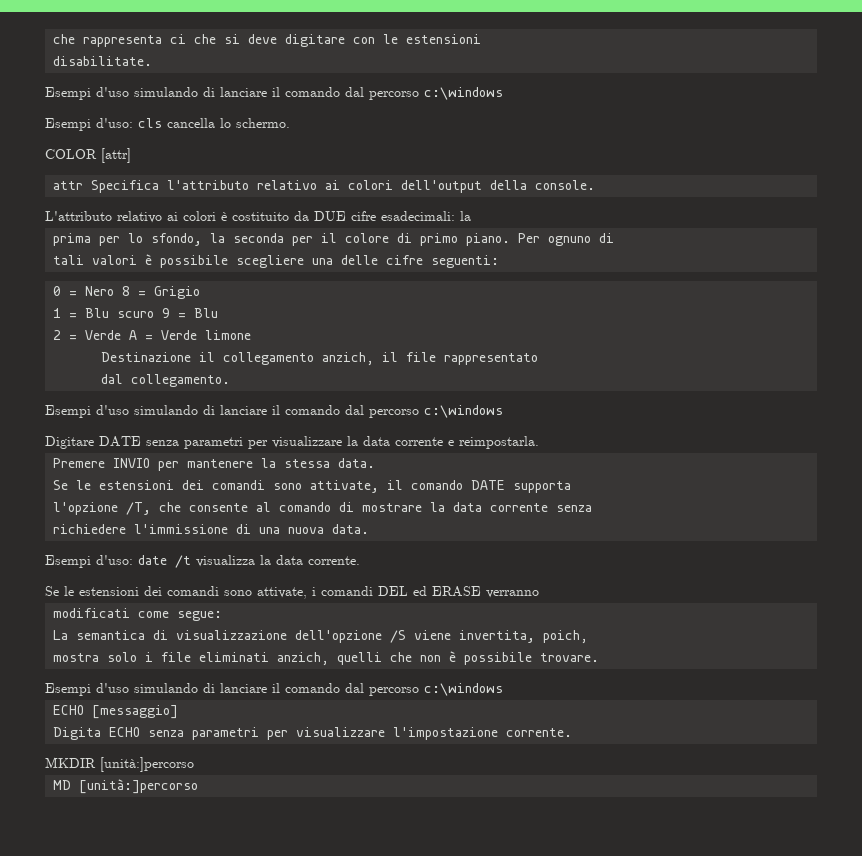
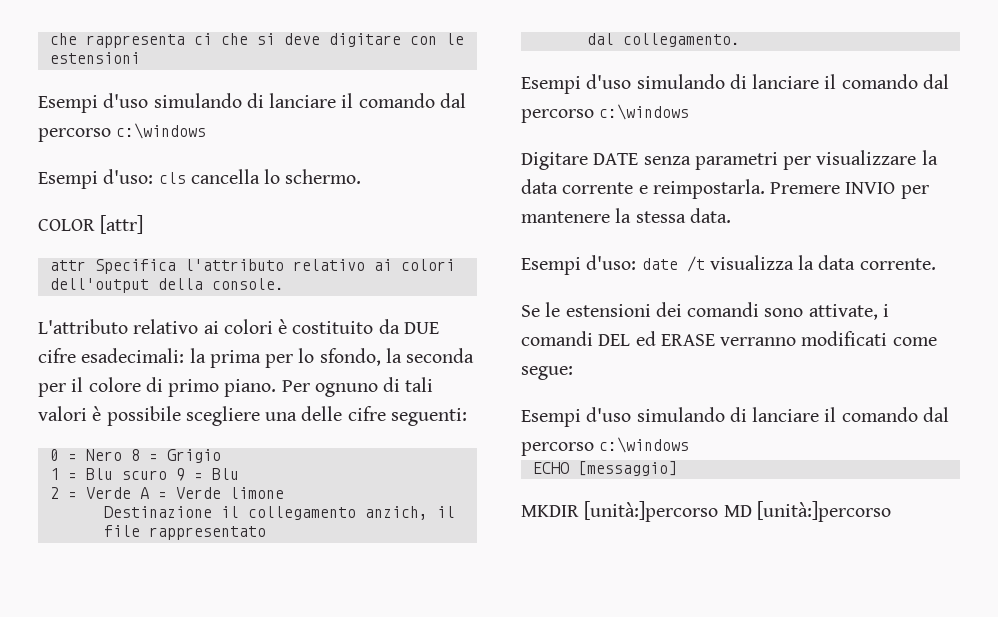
- disabilitate.
- L'attributo relativo ai colori è costituito da DUE cifre esadecimali: la
- prima per lo sfondo, la seconda per il colore di primo piano.
+ L'attributo relativo ai colori è costituito da DUE cifre esadecimali: la prima per lo sfondo, la seconda per il colore di primo piano.
- Per ognuno di
- tali valori è possibile scegliere una delle cifre seguenti:
+ Per ognuno di tali valori è possibile scegliere una delle cifre seguenti:
- Digitare DATE senza parametri per visualizzare la data corrente e reimpostarla.
- Premere INVIO per mantenere la stessa data.
+ Digitare DATE senza parametri per visualizzare la data corrente e reimpostarla. Premere INVIO per mantenere la stessa data.
- Se le estensioni dei comandi sono attivate, il comando DATE supporta
- l'opzione /T, che consente al comando di mostrare la data corrente senza
- richiedere l'immissione di una nuova data.
- Se le estensioni dei comandi sono attivate, i comandi DEL ed ERASE verranno
- modificati come segue:
+ Se le estensioni dei comandi sono attivate, i comandi DEL ed ERASE verranno modificati come segue:
- La semantica di visualizzazione dell'opzione /S viene invertita, poich‚
- mostra solo i file eliminati anzich‚ quelli che non è possibile trovare.
- Digita ECHO senza parametri per visualizzare l'impostazione corrente.
- MKDIR [unità:]percorso
- MD [unità:]percorso
+ MKDIR [unità:]percorso MD [unità:]percorso

